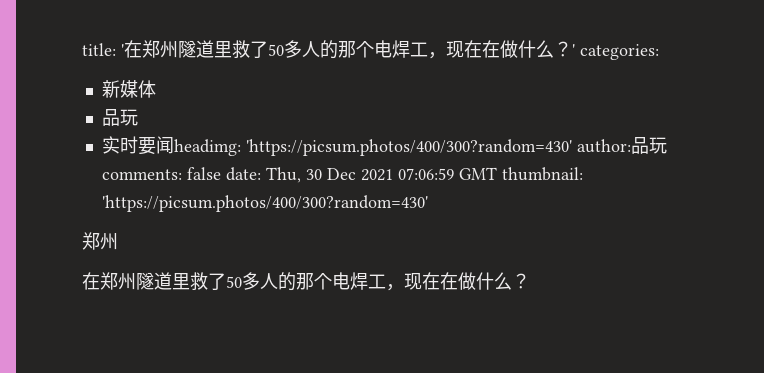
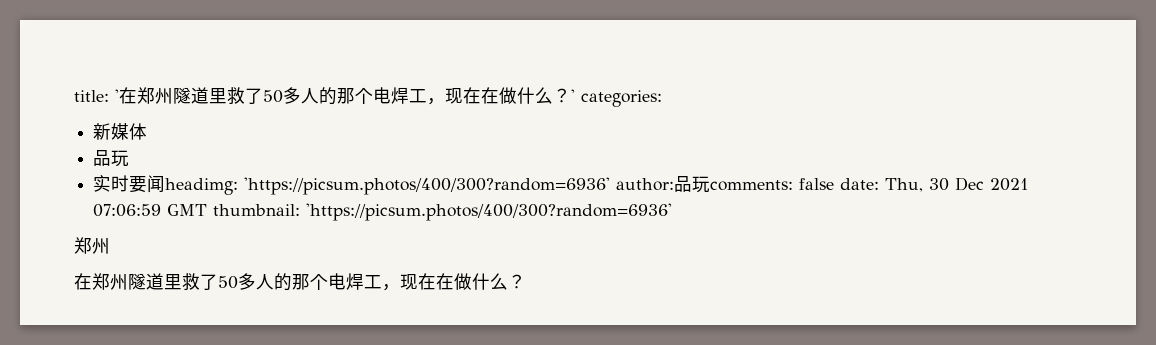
- 实时要闻headimg: 'https://picsum.photos/400/300?random=430' author:品玩comments: false date: Thu, 30 Dec 2021 07:06:59 GMT thumbnail: 'https://picsum.photos/400/300?random=430'
+ 实时要闻headimg: 'https://picsum.photos/400/300?random=6936' author:品玩comments: false date: Thu, 30 Dec 2021 07:06:59 GMT thumbnail: 'https://picsum.photos/400/300?random=6936'

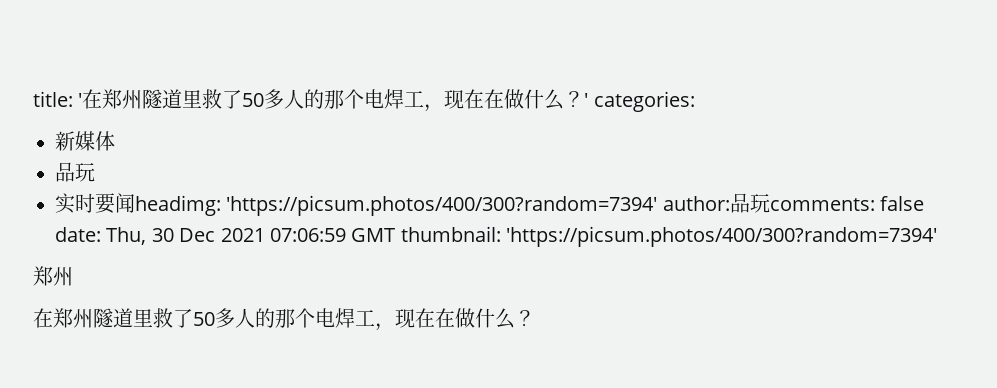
- 实时要闻headimg: 'https://picsum.photos/400/300?random=6936' author:品玩comments: false date: Thu, 30 Dec 2021 07:06:59 GMT thumbnail: 'https://picsum.photos/400/300?random=6936'
+ 实时要闻headimg: 'https://picsum.photos/400/300?random=7394' author:品玩comments: false date: Thu, 30 Dec 2021 07:06:59 GMT thumbnail: 'https://picsum.photos/400/300?random=7394'

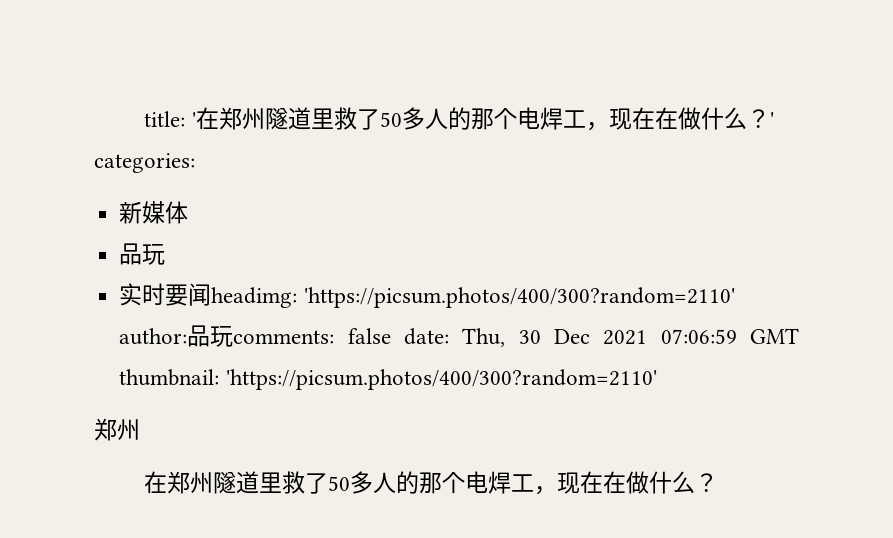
- 实时要闻headimg: 'https://picsum.photos/400/300?random=7394' author:品玩comments: false date: Thu, 30 Dec 2021 07:06:59 GMT thumbnail: 'https://picsum.photos/400/300?random=7394'
+ 实时要闻headimg: 'https://picsum.photos/400/300?random=2110' author:品玩comments: false date: Thu, 30 Dec 2021 07:06:59 GMT thumbnail: 'https://picsum.photos/400/300?random=2110'

